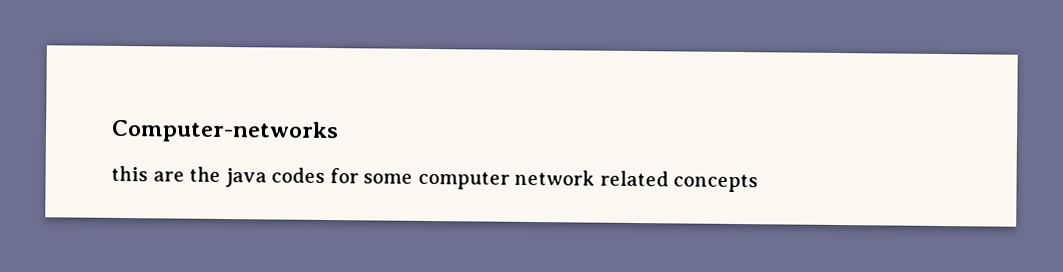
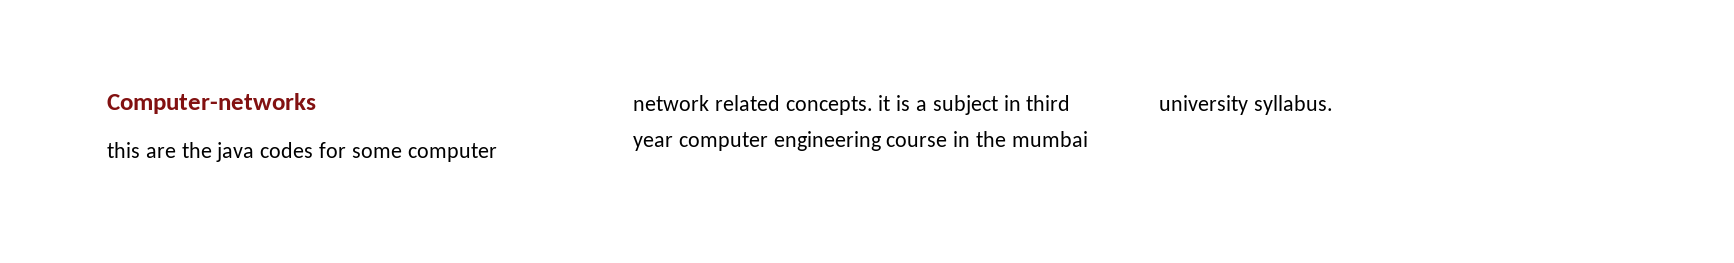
- this are the java codes for some computer network related concepts
+ this are the java codes for some computer network related concepts. it is a subject in third year computer engineering course in the mumbai university syllabus.

